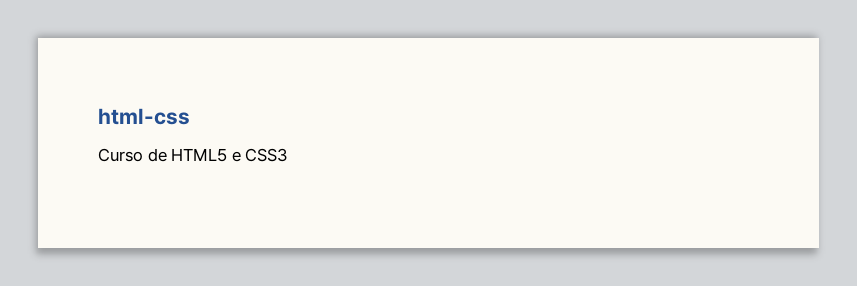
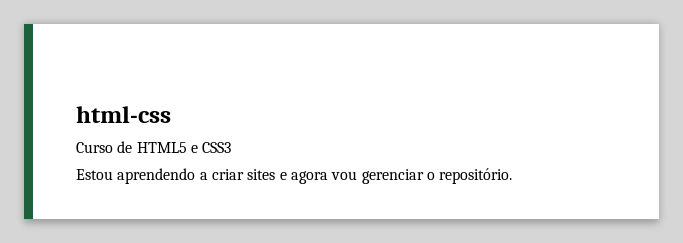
+ Estou aprendendo a criar sites e agora vou gerenciar o repositório.

